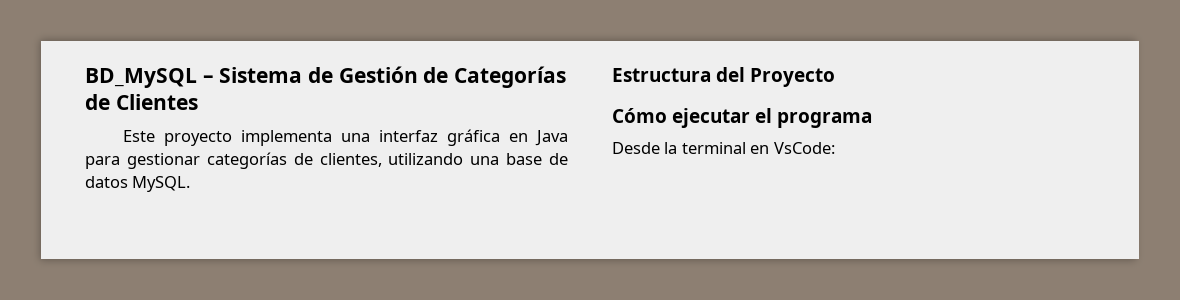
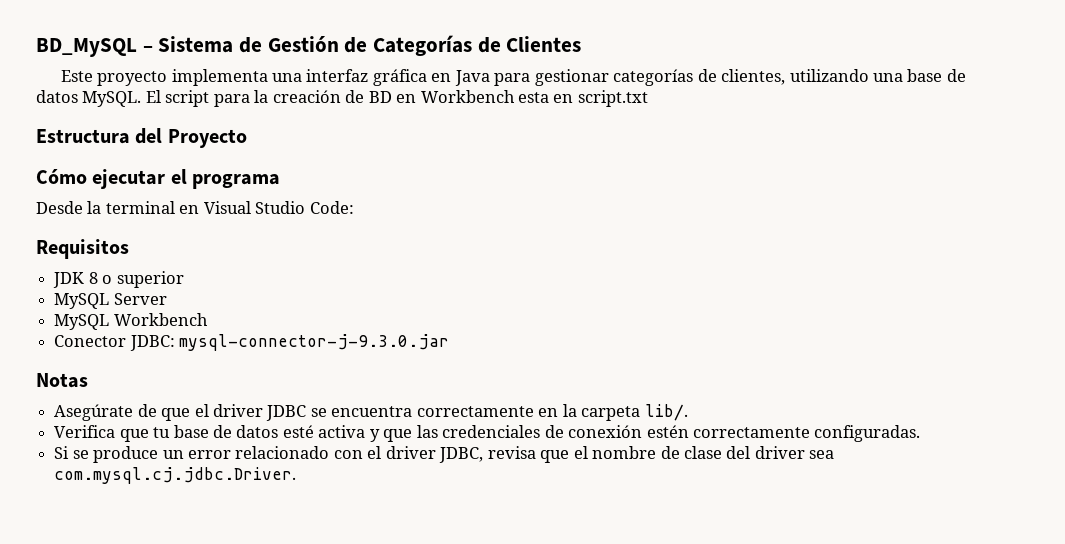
+ El script para la creación de BD en Workbench esta en script.txt
- Desde la terminal en VsCode:
+ Desde la terminal en Visual Studio Code:
+ Requisitos
+ JDK 8 o superior
+ MySQL Server
+ MySQL Workbench
+ Conector JDBC: mysql-connector-j-9.3.0.jar
+ Notas
+ Asegúrate de que el driver JDBC se encuentra correctamente en la carpeta lib/.
+ Verifica que tu base de datos esté activa y que las credenciales de conexión estén correctamente configuradas.
+ Si se produce un error relacionado con el driver JDBC, revisa que el nombre de clase del driver sea com.mysql.cj.jdbc.Driver.

